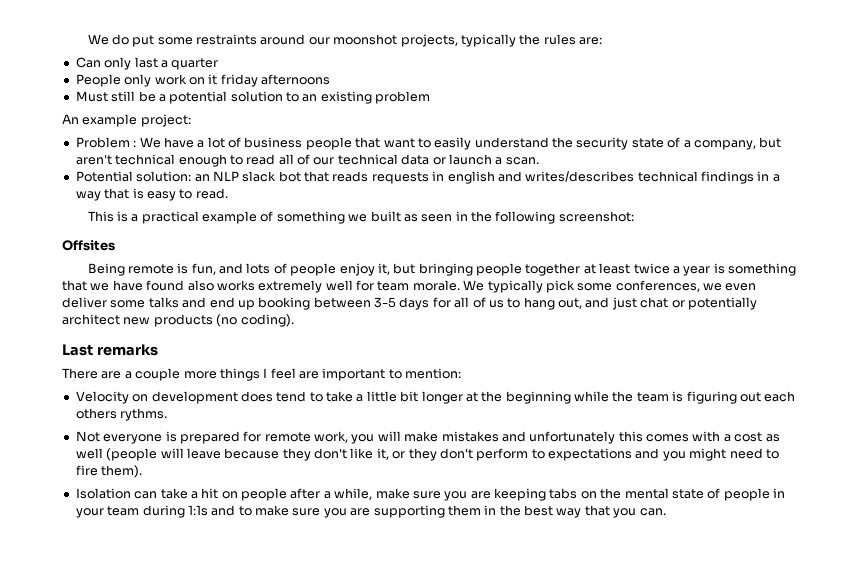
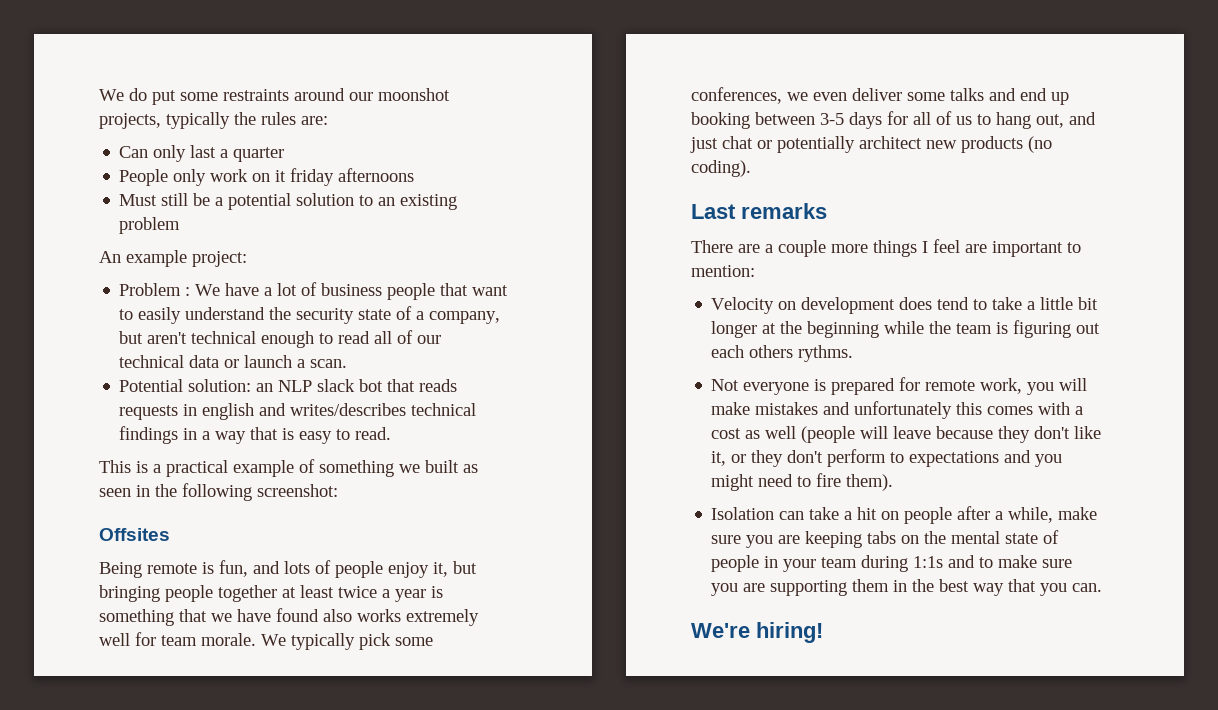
+ We're hiring!

